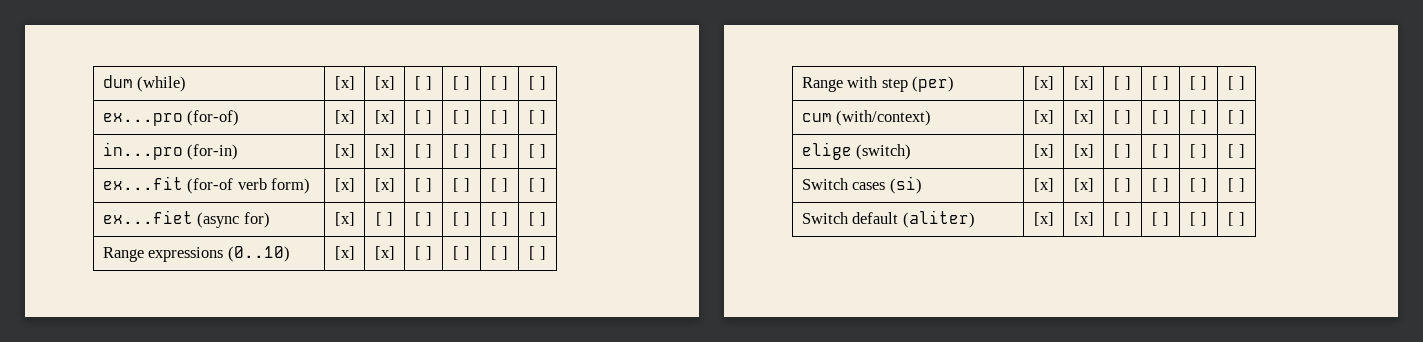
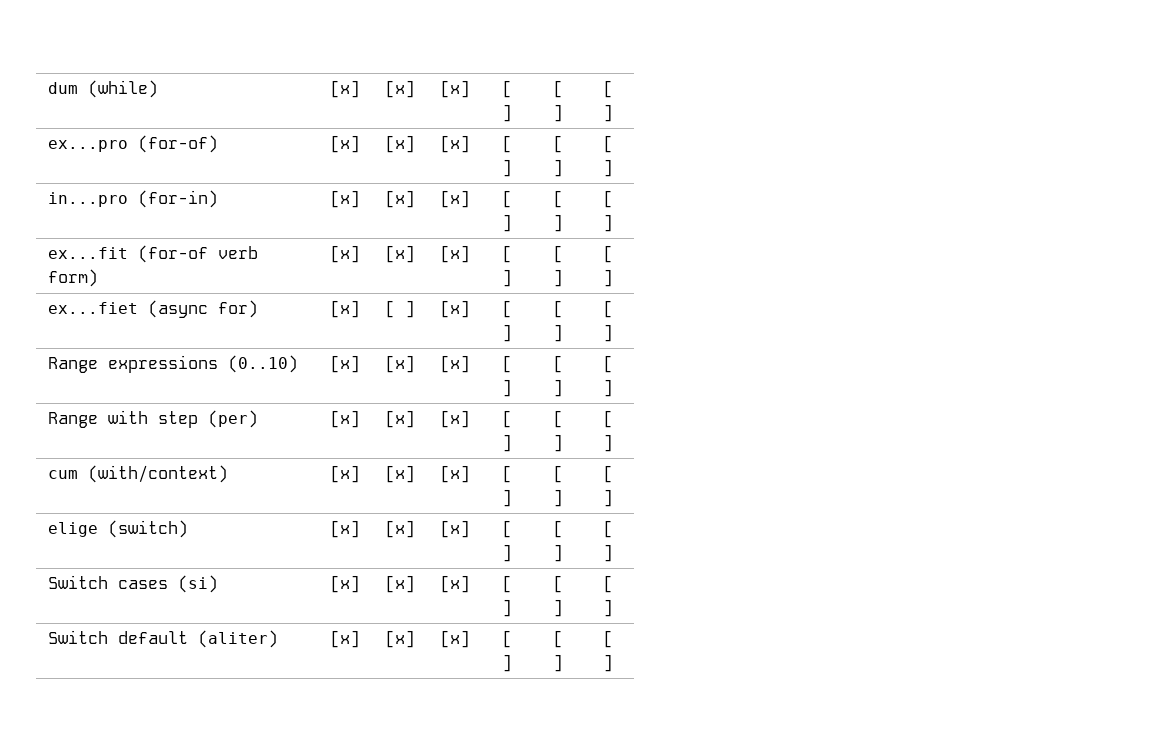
- dum (while) | [x] | [x] | [ ] | [ ] | [ ] | [ ]
+ dum (while) | [x] | [x] | [x] | [ ] | [ ] | [ ]
- ex...pro (for-of) | [x] | [x] | [ ] | [ ] | [ ] | [ ]
+ ex...pro (for-of) | [x] | [x] | [x] | [ ] | [ ] | [ ]
- in...pro (for-in) | [x] | [x] | [ ] | [ ] | [ ] | [ ]
+ in...pro (for-in) | [x] | [x] | [x] | [ ] | [ ] | [ ]
- ex...fit (for-of verb form) | [x] | [x] | [ ] | [ ] | [ ] | [ ]
+ ex...fit (for-of verb form) | [x] | [x] | [x] | [ ] | [ ] | [ ]
- ex...fiet (async for) | [x] | [ ] | [ ] | [ ] | [ ] | [ ]
+ ex...fiet (async for) | [x] | [ ] | [x] | [ ] | [ ] | [ ]
- Range expressions (0..10) | [x] | [x] | [ ] | [ ] | [ ] | [ ]
+ Range expressions (0..10) | [x] | [x] | [x] | [ ] | [ ] | [ ]
- Range with step (per) | [x] | [x] | [ ] | [ ] | [ ] | [ ]
+ Range with step (per) | [x] | [x] | [x] | [ ] | [ ] | [ ]
- cum (with/context) | [x] | [x] | [ ] | [ ] | [ ] | [ ]
+ cum (with/context) | [x] | [x] | [x] | [ ] | [ ] | [ ]
- elige (switch) | [x] | [x] | [ ] | [ ] | [ ] | [ ]
+ elige (switch) | [x] | [x] | [x] | [ ] | [ ] | [ ]
- Switch cases (si) | [x] | [x] | [ ] | [ ] | [ ] | [ ]
+ Switch cases (si) | [x] | [x] | [x] | [ ] | [ ] | [ ]
- Switch default (aliter) | [x] | [x] | [ ] | [ ] | [ ] | [ ]
+ Switch default (aliter) | [x] | [x] | [x] | [ ] | [ ] | [ ]

